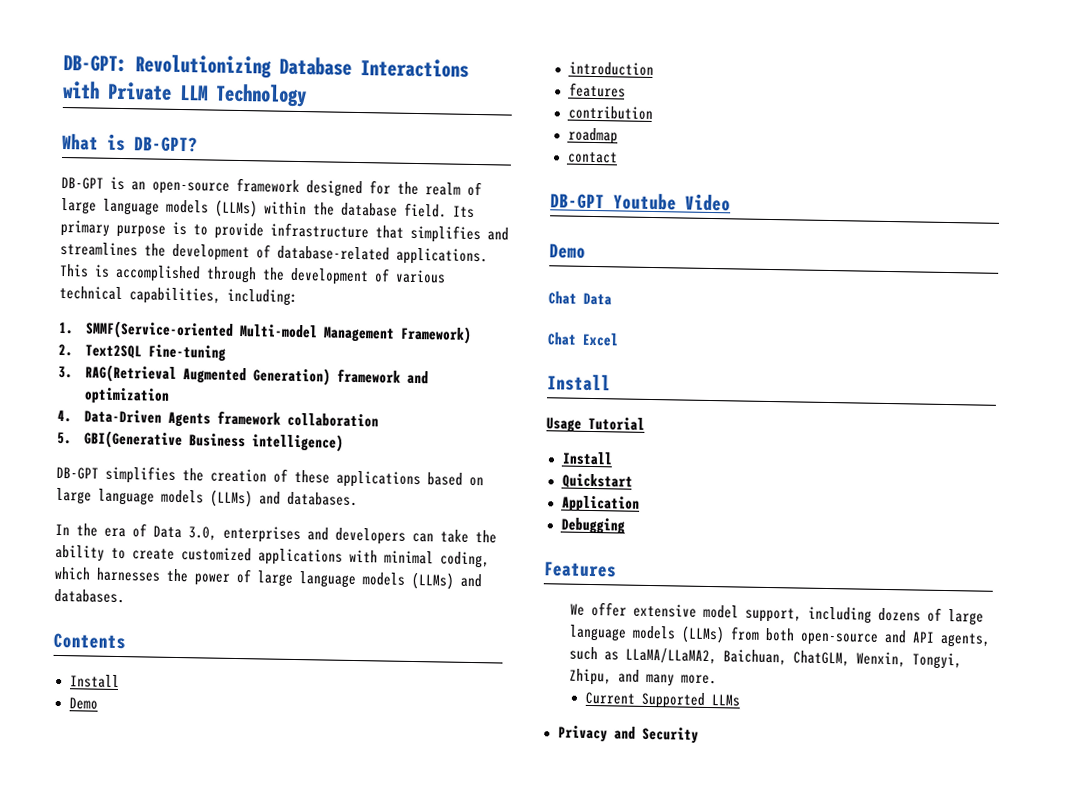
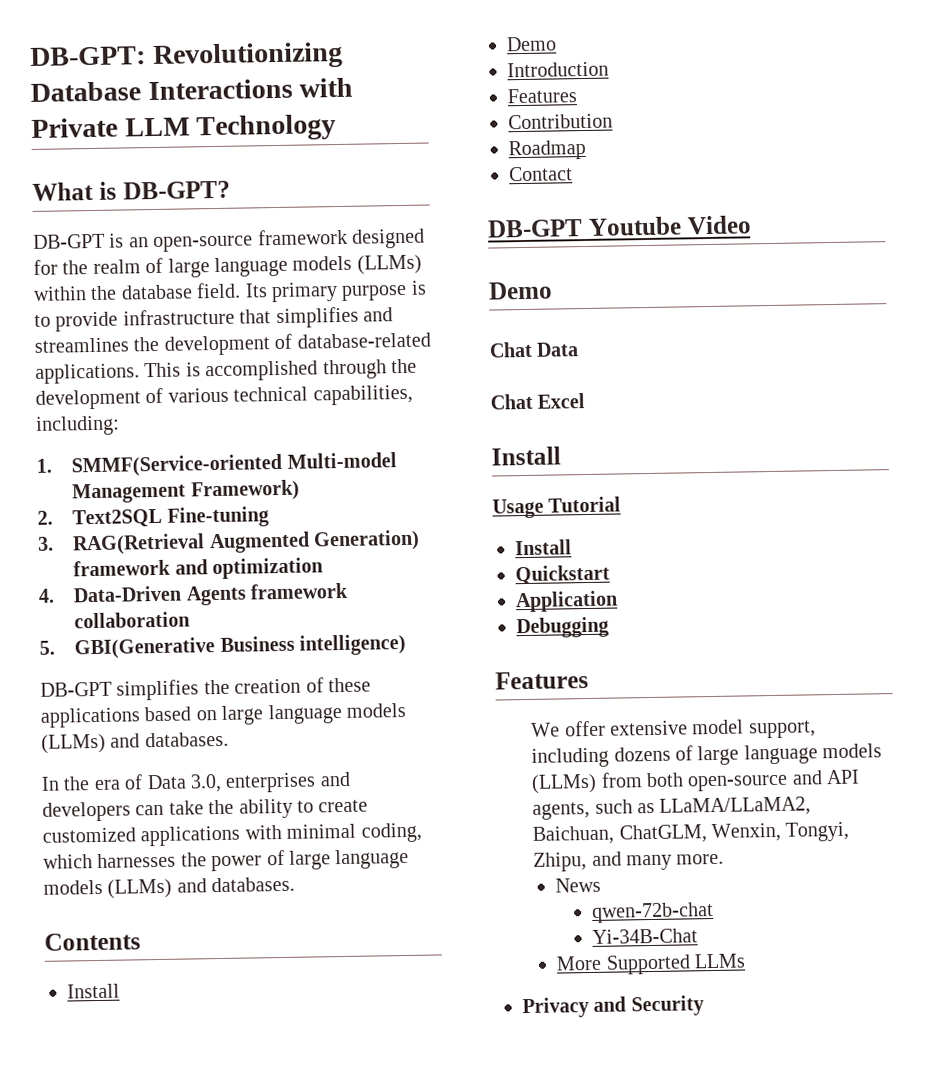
- introduction
- features
- contribution
- roadmap
- contact
+ Introduction
+ Features
+ Contribution
+ Roadmap
+ Contact
- Current Supported LLMs
+ News
+ qwen-72b-chat
+ Yi-34B-Chat
+ More Supported LLMs

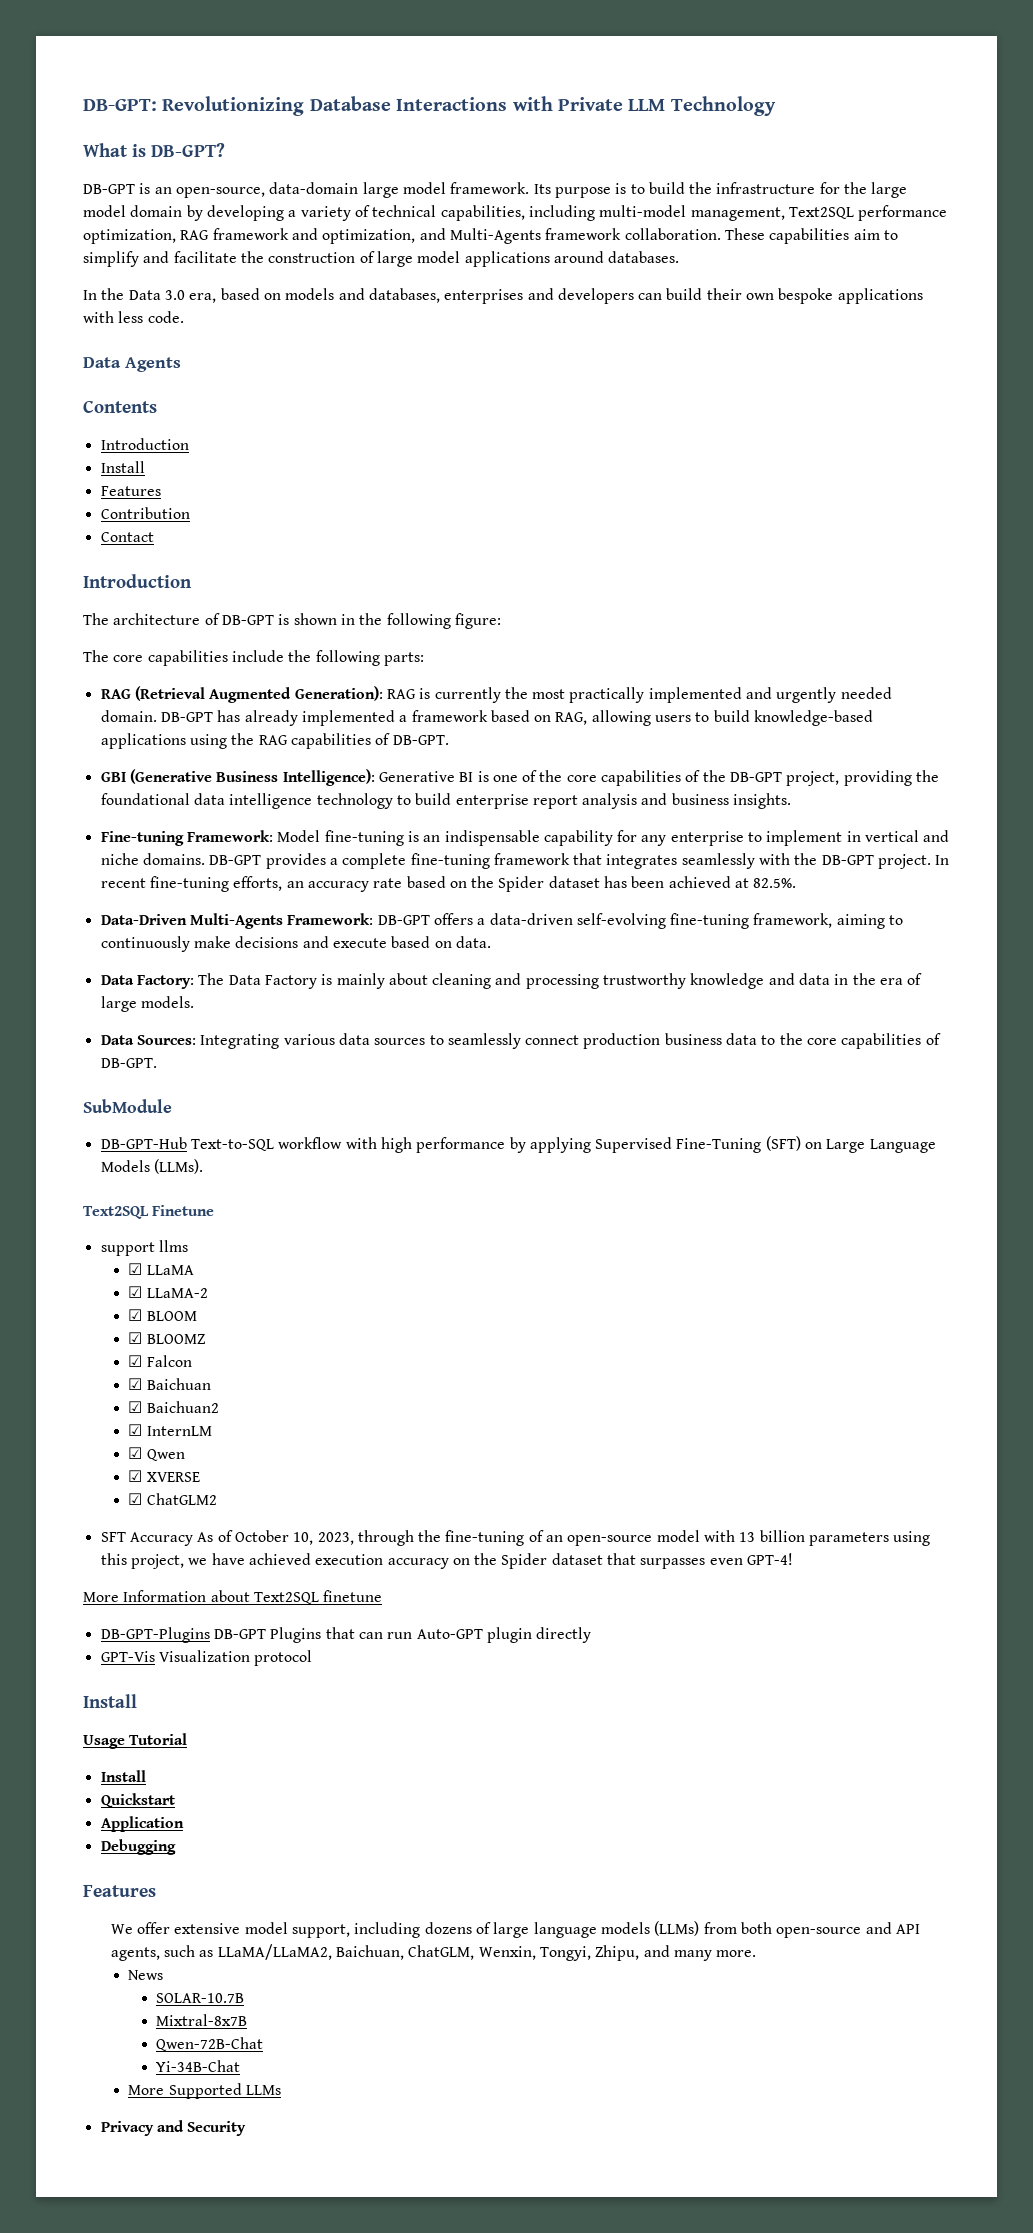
- DB-GPT is an open-source framework designed for the realm of large language models (LLMs) within the database field. Its primary purpose is to provide infrastructure that simplifies and streamlines the development of database-related applications. This is accomplished through the development of various technical capabilities, including:
- 1. SMMF(Service-oriented Multi-model Management Framework)
- 2. Text2SQL Fine-tuning
- 3. RAG(Retrieval Augmented Generation) framework and optimization
- 4. Data-Driven Agents framework collaboration
- 5. GBI(Generative Business intelligence)
- DB-GPT simplifies the creation of these applications based on large language models (LLMs) and databases.
- In the era of Data 3.0, enterprises and developers can take the ability to create customized applications with minimal coding, which harnesses the power of large language models (LLMs) and databases.
+ DB-GPT is an open-source, data-domain large model framework. Its purpose is to build the infrastructure for the large model domain by developing a variety of technical capabilities, including multi-model management, Text2SQL performance optimization, RAG framework and optimization, and Multi-Agents framework collaboration. These capabilities aim to simplify and facilitate the construction of large model applications around databases.
+ In the Data 3.0 era, based on models and databases, enterprises and developers can build their own bespoke applications with less code.
+ Data Agents
  Contents
+ Introduction
  Install
- Demo
- Introduction
- Roadmap
  Contact
- DB-GPT Youtube Video
- Demo
- Chat Data
- Chat Excel
+ Introduction
+ The architecture of DB-GPT is shown in the following figure:
+ The core capabilities include the following parts:
+ RAG (Retrieval Augmented Generation): RAG is currently the most practically implemented and urgently needed domain. DB-GPT has already implemented a framework based on RAG, allowing users to build knowledge-based applications using the RAG capabilities of DB-GPT.
+ GBI (Generative Business Intelligence): Generative BI is one of the core capabilities of the DB-GPT project, providing the foundational data intelligence technology to build enterprise report analysis and business insights.
+ Fine-tuning Framework: Model fine-tuning is an indispensable capability for any enterprise to implement in vertical and niche domains. DB-GPT provides a complete fine-tuning framework that integrates seamlessly with the DB-GPT project. In recent fine-tuning efforts, an accuracy rate based on the Spider dataset has been achieved at 82.5%.
+ Data-Driven Multi-Agents Framework: DB-GPT offers a data-driven self-evolving fine-tuning framework, aiming to continuously make decisions and execute based on data.
+ Data Factory: The Data Factory is mainly about cleaning and processing trustworthy knowledge and data in the era of large models.
+ Data Sources: Integrating various data sources to seamlessly connect production business data to the core capabilities of DB-GPT.
+ SubModule
+ DB-GPT-Hub Text-to-SQL workflow with high performance by applying Supervised Fine-Tuning (SFT) on Large Language Models (LLMs).
+ Text2SQL Finetune
+ support llms
+ ☑ LLaMA
+ ☑ LLaMA-2
+ ☑ BLOOM
+ ☑ BLOOMZ
+ ☑ Falcon
+ ☑ Baichuan
+ ☑ Baichuan2
+ ☑ InternLM
+ ☑ Qwen
+ ☑ XVERSE
+ ☑ ChatGLM2
+ SFT Accuracy As of October 10, 2023, through the fine-tuning of an open-source model with 13 billion parameters using this project, we have achieved execution accuracy on the Spider dataset that surpasses even GPT-4!
+ More Information about Text2SQL finetune
+ DB-GPT-Plugins DB-GPT Plugins that can run Auto-GPT plugin directly
+ GPT-Vis Visualization protocol
- qwen-72b-chat
+ SOLAR-10.7B
+ Mixtral-8x7B
+ Qwen-72B-Chat

